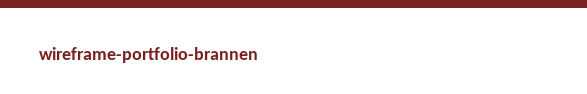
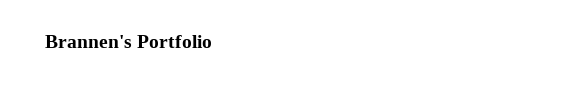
- wireframe-portfolio-brannen
+ Brannen's Portfolio

